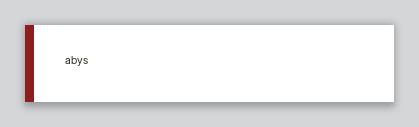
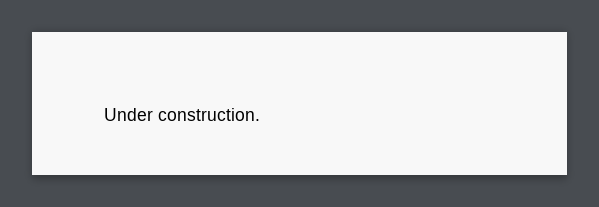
- abys
+ Under construction.

